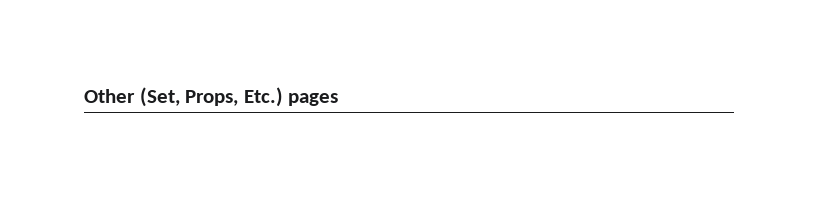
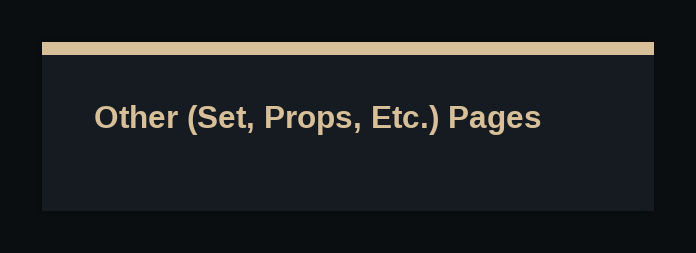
- Other (Set, Props, Etc.) pages
+ Other (Set, Props, Etc.) Pages

